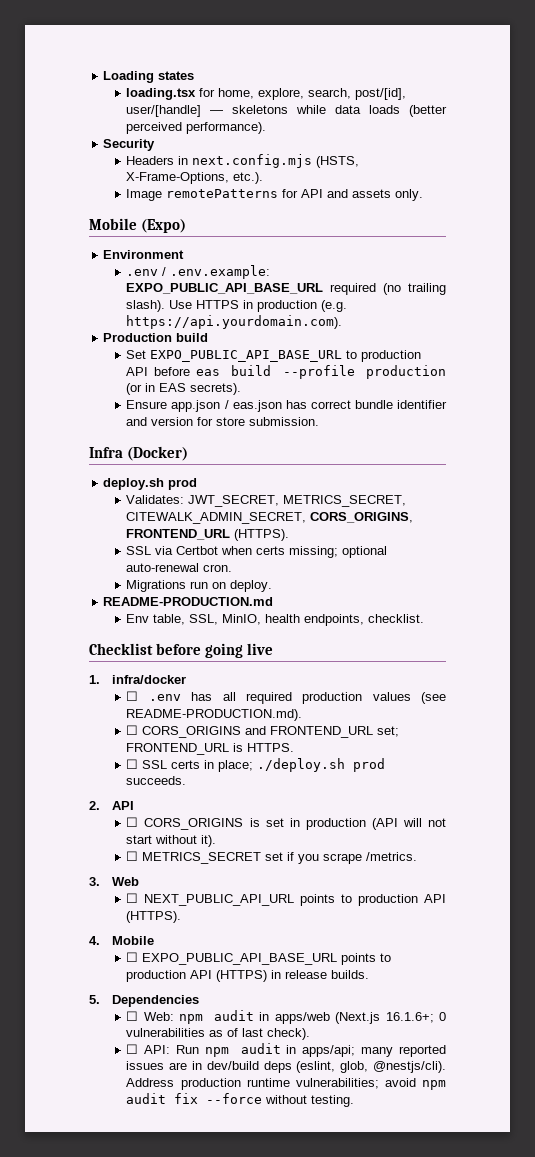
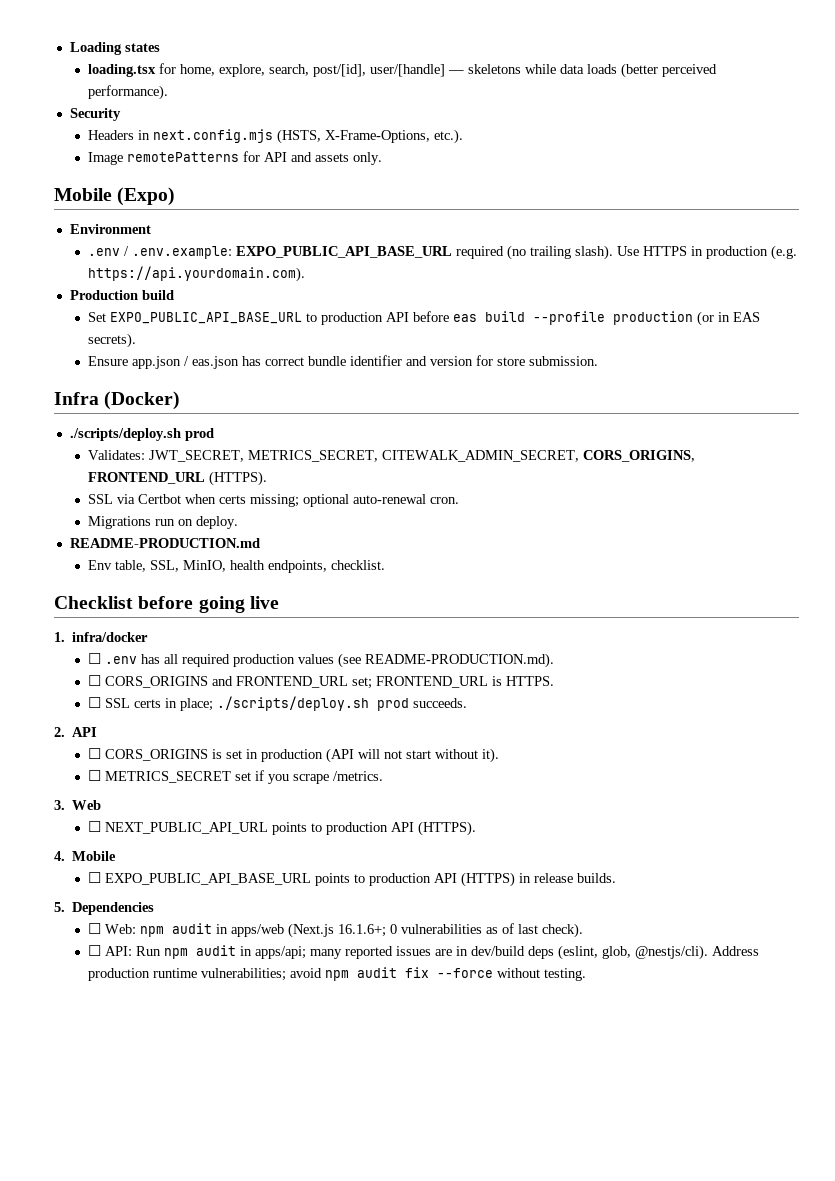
  Infra (Docker)
- deploy.sh prod
+ ./scripts/deploy.sh prod
- ☐ SSL certs in place; ./deploy.sh prod succeeds.
+ ☐ SSL certs in place; ./scripts/deploy.sh prod succeeds.

